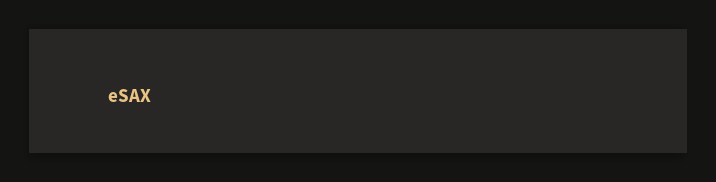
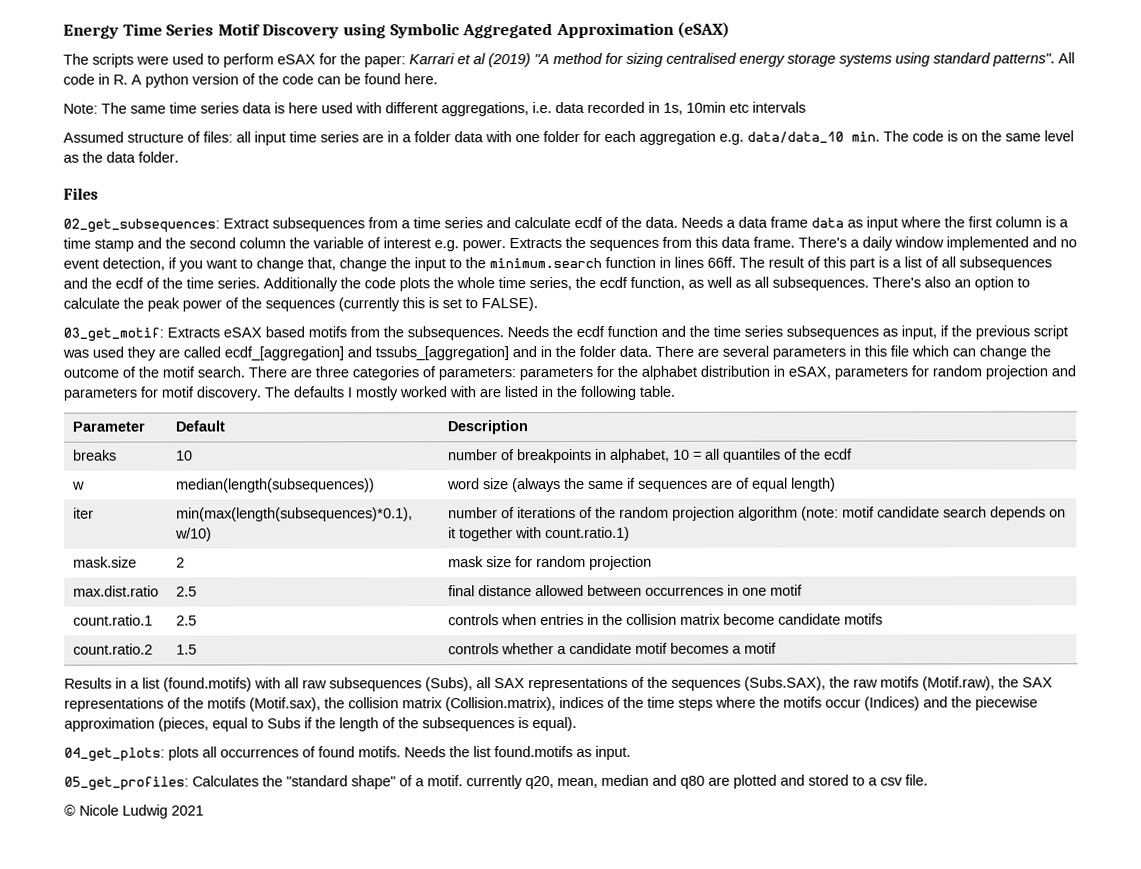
- eSAX
+ Energy Time Series Motif Discovery using Symbolic Aggregated Approximation (eSAX)
+ The scripts were used to perform eSAX for the paper: Karrari et al (2019) "A method for sizing centralised energy storage systems using standard patterns". All code in R. A python version of the code can be found here.
+ Note: The same time series data is here used with different aggregations, i.e. data recorded in 1s, 10min etc intervals
+ Assumed structure of files: all input time series are in a folder data with one folder for each aggregation e.g. data/data_10 min. The code is on the same level as the data folder.
+ Files
+ 02_get_subsequences: Extract subsequences from a time series and calculate ecdf of the data. Needs a data frame data as input where the first column is a time stamp and the second column the variable of interest e.g. power. Extracts the sequences from this data frame. There's a daily window implemented and no event detection, if you want to change that, change the input to the minimum.search function in lines 66ff. The result of this part is a list of all subsequences and the ecdf of the time series. Additionally the code plots the whole time series, the ecdf function, as well as all subsequences. There's also an option to calculate the peak power of the sequences (currently this is set to FALSE).
+ 03_get_motif: Extracts eSAX based motifs from the subsequences. Needs the ecdf function and the time series subsequences as input, if the previous script was used they are called ecdf_[aggregation] and tssubs_[aggregation] and in the folder data. There are several parameters in this file which can change the outcome of the motif search. There are three categories of parameters: parameters for the alphabet distribution in eSAX, parameters for random projection and parameters for motif discovery. The defaults I mostly worked with are listed in the following table.
+ Parameter | Default | Description
+ breaks | 10 | number of breakpoints in alphabet, 10 = all quantiles of the ecdf
+ w | median(length(subsequences)) | word size (always the same if sequences are of equal length)
+ iter | min(max(length(subsequences)*0.1), w/10) | number of iterations of the random projection algorithm (note: motif candidate search depends on it together with count.ratio.1)
+ mask.size | 2 | mask size for random projection
+ max.dist.ratio | 2.5 | final distance allowed between occurrences in one motif
+ count.ratio.1 | 2.5 | controls when entries in the collision matrix become candidate motifs
+ count.ratio.2 | 1.5 | controls whether a candidate motif becomes a motif
+ Results in a list (found.motifs) with all raw subsequences (Subs), all SAX representations of the sequences (Subs.SAX), the raw motifs (Motif.raw), the SAX representations of the motifs (Motif.sax), the collision matrix (Collision.matrix), indices of the time steps where the motifs occur (Indices) and the piecewise approximation (pieces, equal to Subs if the length of the subsequences is equal).
+ 04_get_plots: plots all occurrences of found motifs. Needs the list found.motifs as input.
+ 05_get_profiles: Calculates the "standard shape" of a motif. currently q20, mean, median and q80 are plotted and stored to a csv file.
+ © Nicole Ludwig 2021

